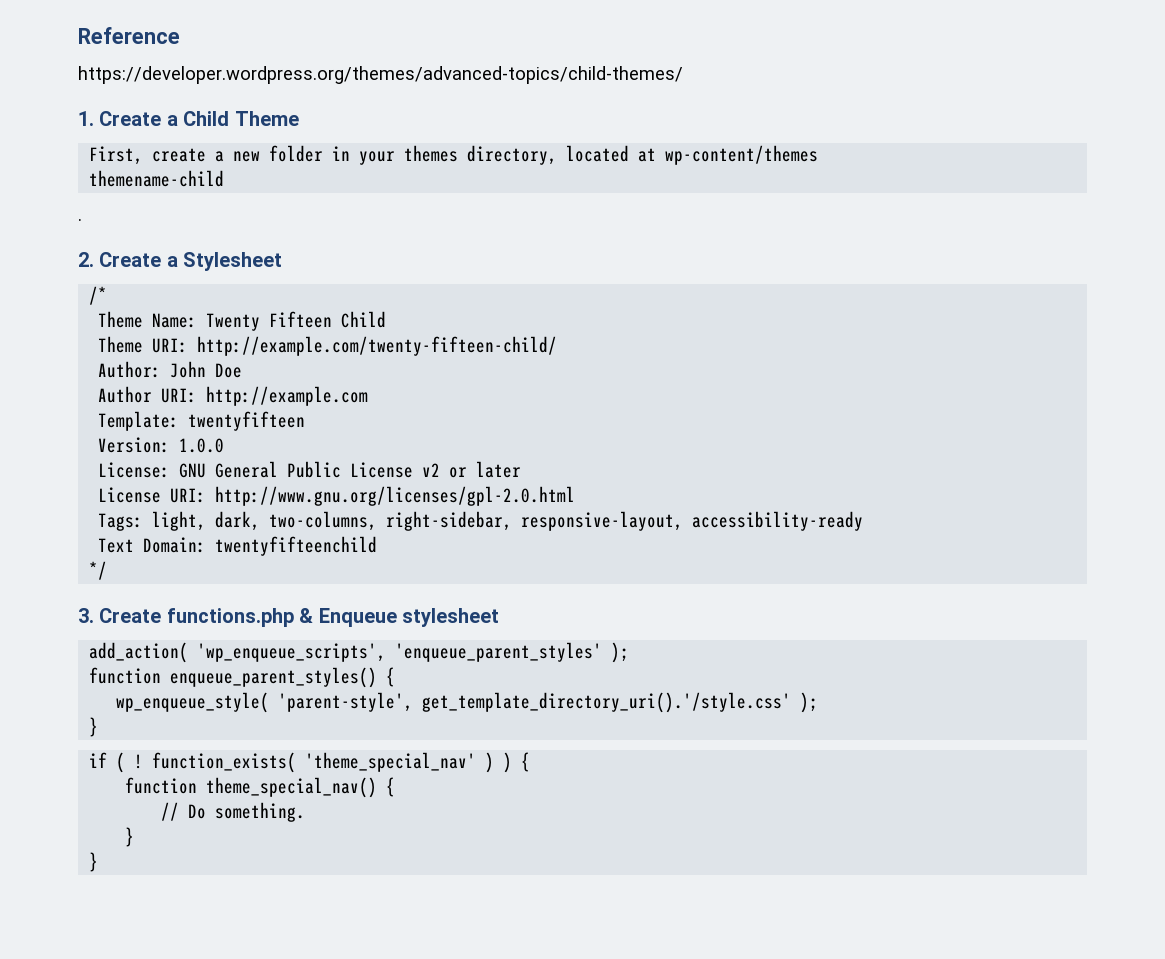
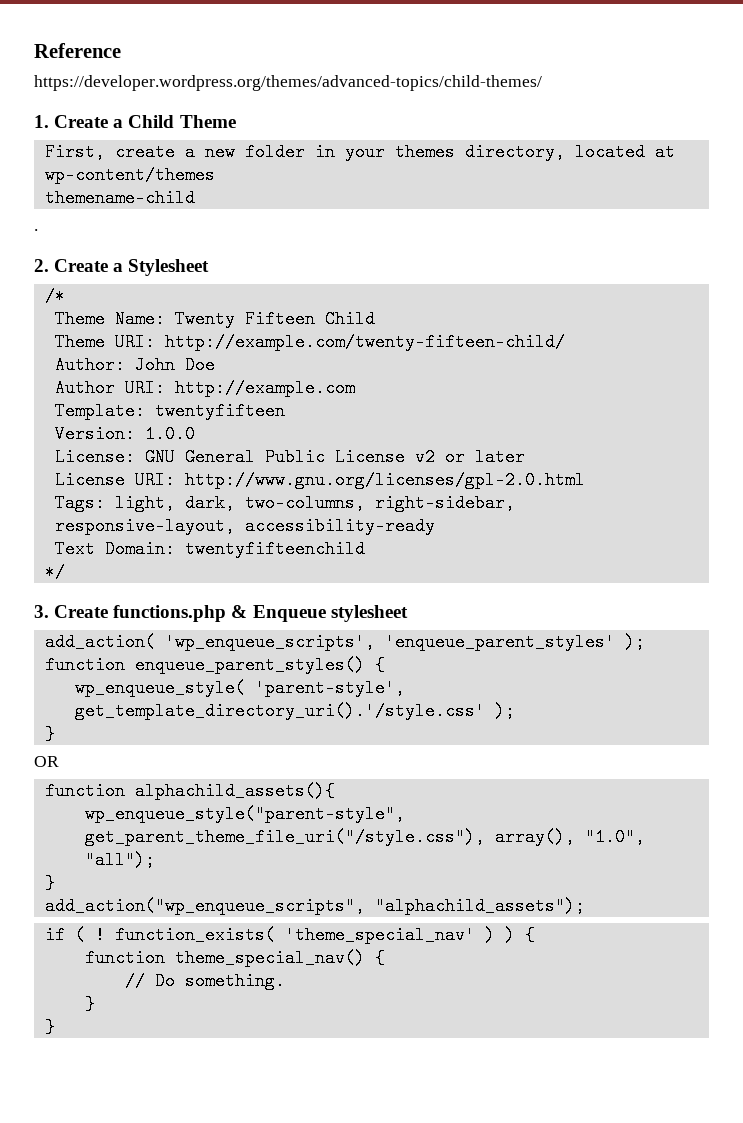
+ OR
+ function alphachild_assets(){
+ wp_enqueue_style("parent-style", get_parent_theme_file_uri("/style.css"), array(), "1.0", "all");
+ }
+ add_action("wp_enqueue_scripts", "alphachild_assets");

